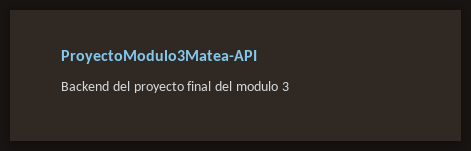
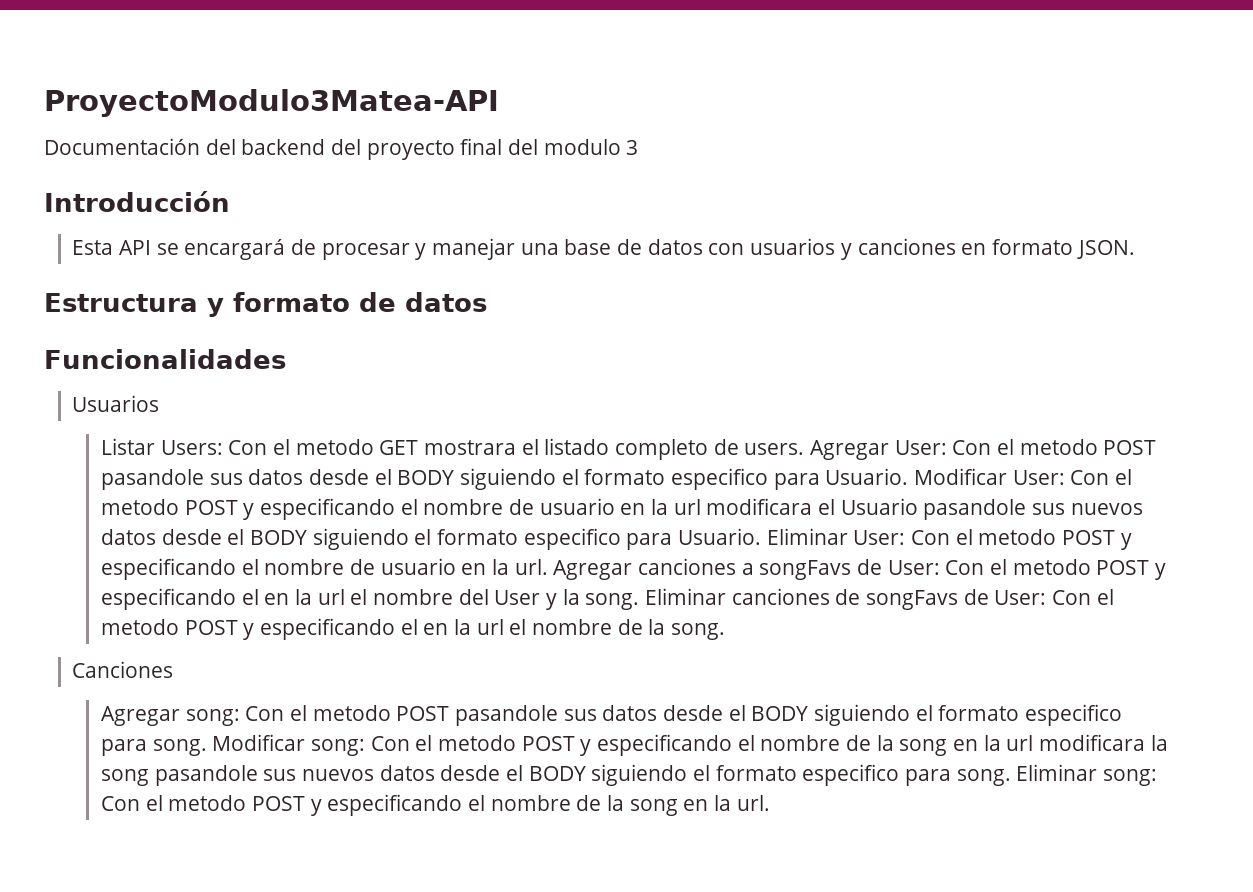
- Backend del proyecto final del modulo 3
+ Documentación del backend del proyecto final del modulo 3
+ Introducción
+ Esta API se encargará de procesar y manejar una base de datos con usuarios y canciones en formato JSON.
+ Estructura y formato de datos
+ Funcionalidades
+ Usuarios
+ Listar Users: Con el metodo GET mostrara el listado completo de users. Agregar User: Con el metodo POST pasandole sus datos desde el BODY siguiendo el formato especifico para Usuario. Modificar User: Con el metodo POST y especificando el nombre de usuario en la url modificara el Usuario pasandole sus nuevos datos desde el BODY siguiendo el formato especifico para Usuario. Eliminar User: Con el metodo POST y especificando el nombre de usuario en la url. Agregar canciones a songFavs de User: Con el metodo POST y especificando el en la url el nombre del User y la song. Eliminar canciones de songFavs de User: Con el metodo POST y especificando el en la url el nombre de la song.
+ Canciones
+ Agregar song: Con el metodo POST pasandole sus datos desde el BODY siguiendo el formato especifico para song. Modificar song: Con el metodo POST y especificando el nombre de la song en la url modificara la song pasandole sus nuevos datos desde el BODY siguiendo el formato especifico para song. Eliminar song: Con el metodo POST y especificando el nombre de la song en la url.

